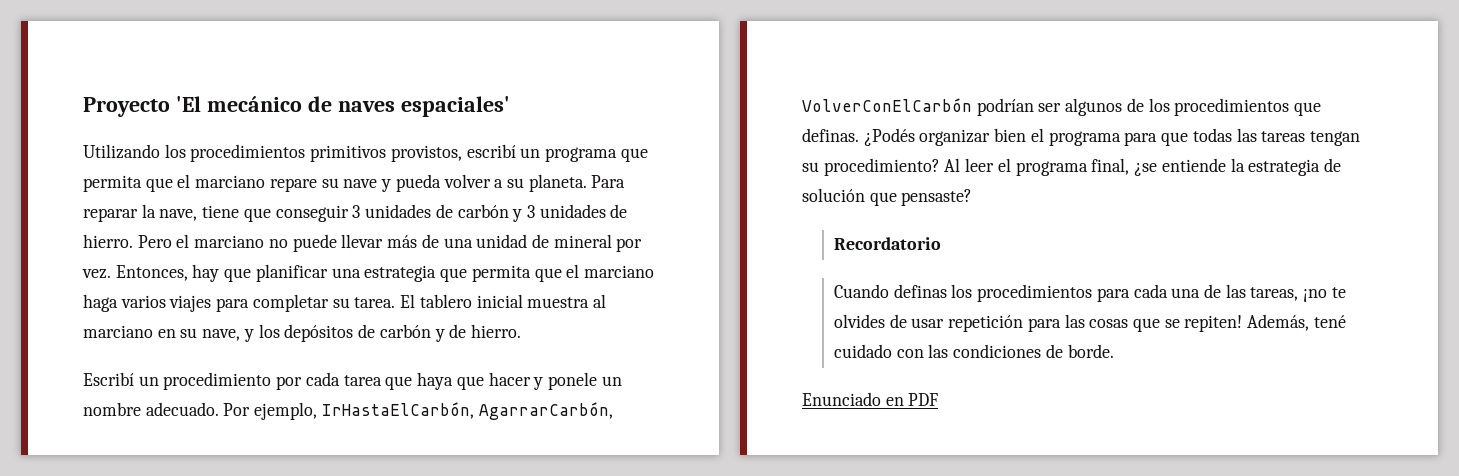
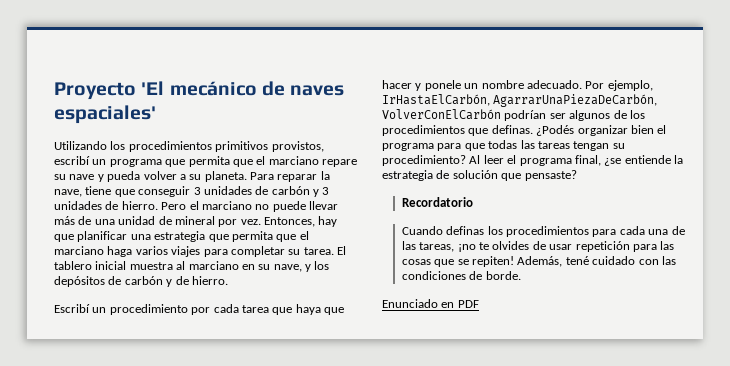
- Por ejemplo, IrHastaElCarbón, AgarrarCarbón, VolverConElCarbón podrían ser algunos de los procedimientos que definas.
+ Por ejemplo, IrHastaElCarbón, AgarrarUnaPiezaDeCarbón, VolverConElCarbón podrían ser algunos de los procedimientos que definas.

